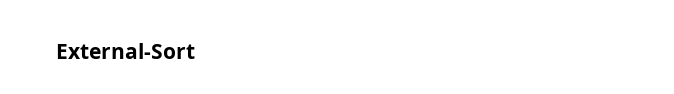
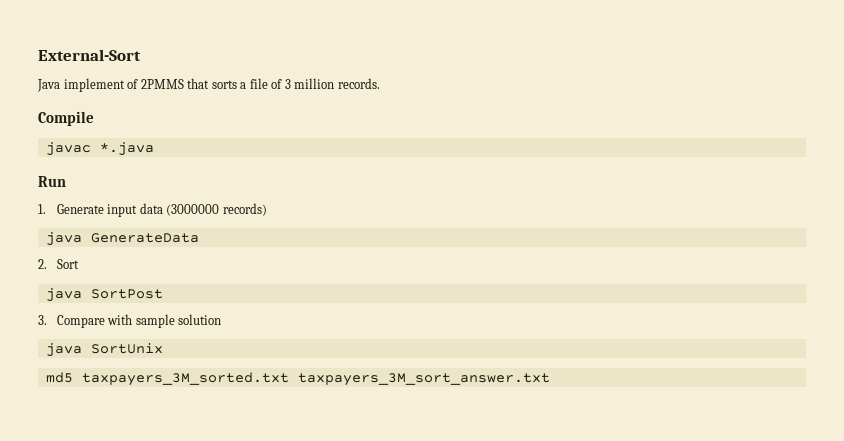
+ Java implement of 2PMMS that sorts a file of 3 million records.
+ Compile
+ javac *.java
+ Run
+ 1. Generate input data (3000000 records)
+ java GenerateData
+ 2. Sort
+ java SortPost
+ 3. Compare with sample solution
+ java SortUnix
+ md5 taxpayers_3M_sorted.txt taxpayers_3M_sort_answer.txt

